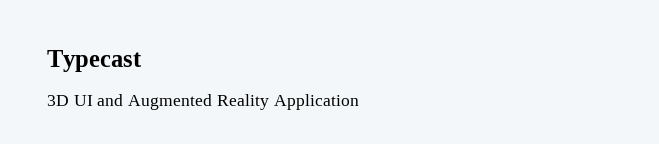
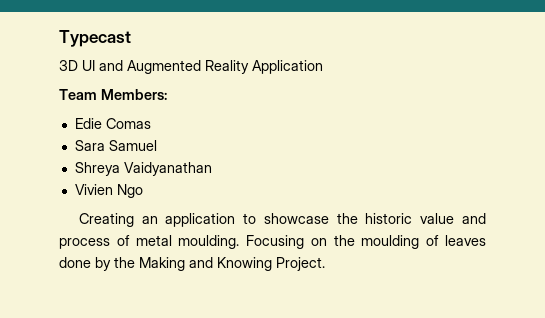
+ Team Members:
+ Edie Comas
+ Sara Samuel
+ Shreya Vaidyanathan
+ Vivien Ngo
+ Creating an application to showcase the historic value and process of metal moulding. Focusing on the moulding of leaves done by the Making and Knowing Project.

